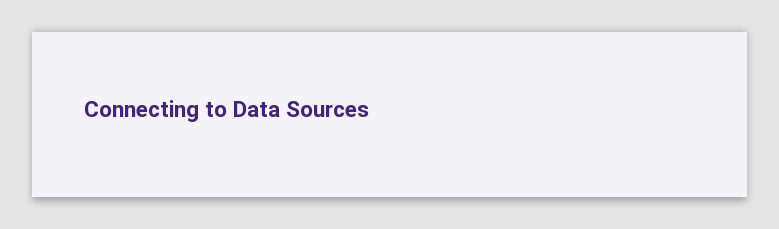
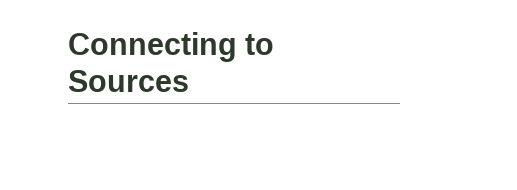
- Connecting to Data Sources
+ Connecting to Sources

